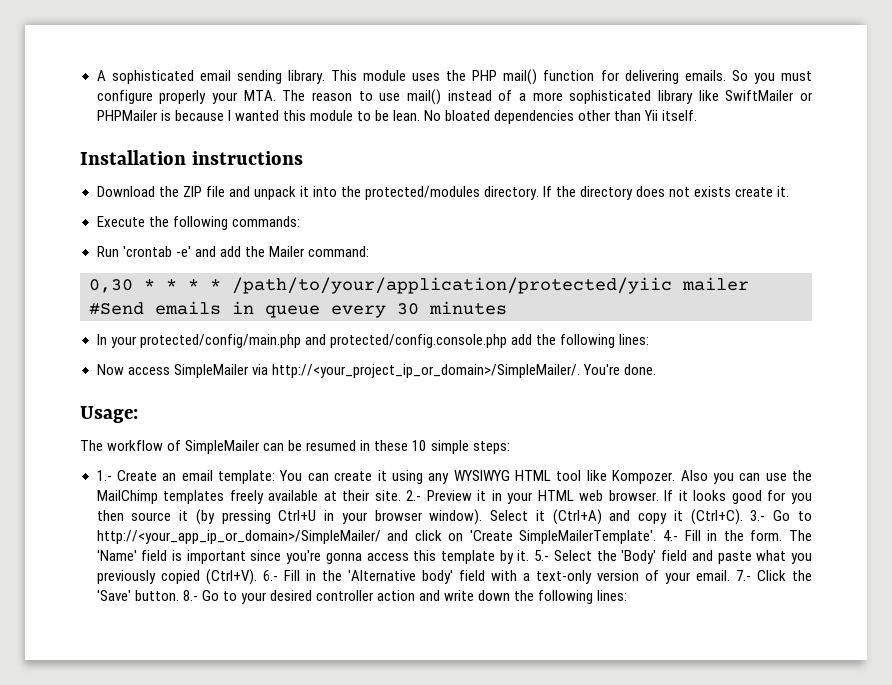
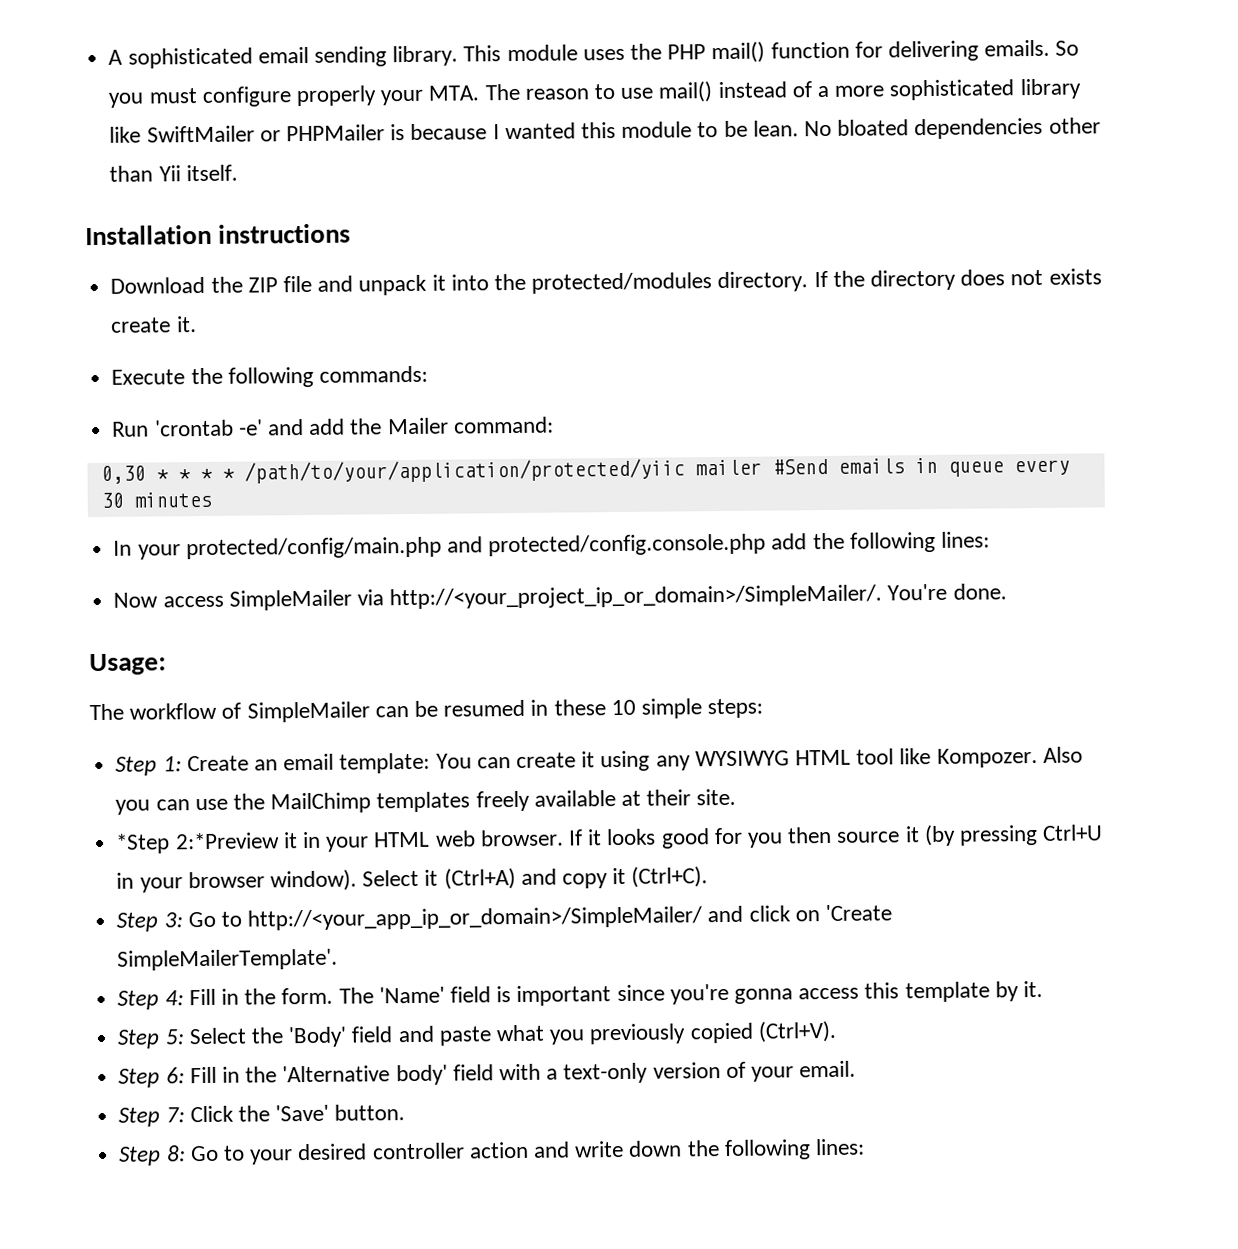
- 1.- Create an email template: You can create it using any WYSIWYG HTML tool like Kompozer.
+ Step 1: Create an email template: You can create it using any WYSIWYG HTML tool like Kompozer.
- Also you can use the MailChimp templates freely available at their site. 2.- Preview it in your HTML web browser.
+ Also you can use the MailChimp templates freely available at their site.
+ *Step 2:*Preview it in your HTML web browser.
- Select it (Ctrl+A) and copy it (Ctrl+C). 3.- Go to http://<your_app_ip_or_domain>/SimpleMailer/ and click on 'Create SimpleMailerTemplate'. 4.- Fill in the form.
+ Select it (Ctrl+A) and copy it (Ctrl+C).
+ Step 3: Go to http://<your_app_ip_or_domain>/SimpleMailer/ and click on 'Create SimpleMailerTemplate'.
+ Step 4: Fill in the form.
- The 'Name' field is important since you're gonna access this template by it. 5.- Select the 'Body' field and paste what you previously copied (Ctrl+V). 6.- Fill in the 'Alternative body' field with a text-only version of your email. 7.- Click the 'Save' button. 8.- Go to your desired controller action and write down the following lines:
+ The 'Name' field is important since you're gonna access this template by it.
+ Step 5: Select the 'Body' field and paste what you previously copied (Ctrl+V).
+ Step 6: Fill in the 'Alternative body' field with a text-only version of your email.
+ Step 7: Click the 'Save' button.
+ Step 8: Go to your desired controller action and write down the following lines:

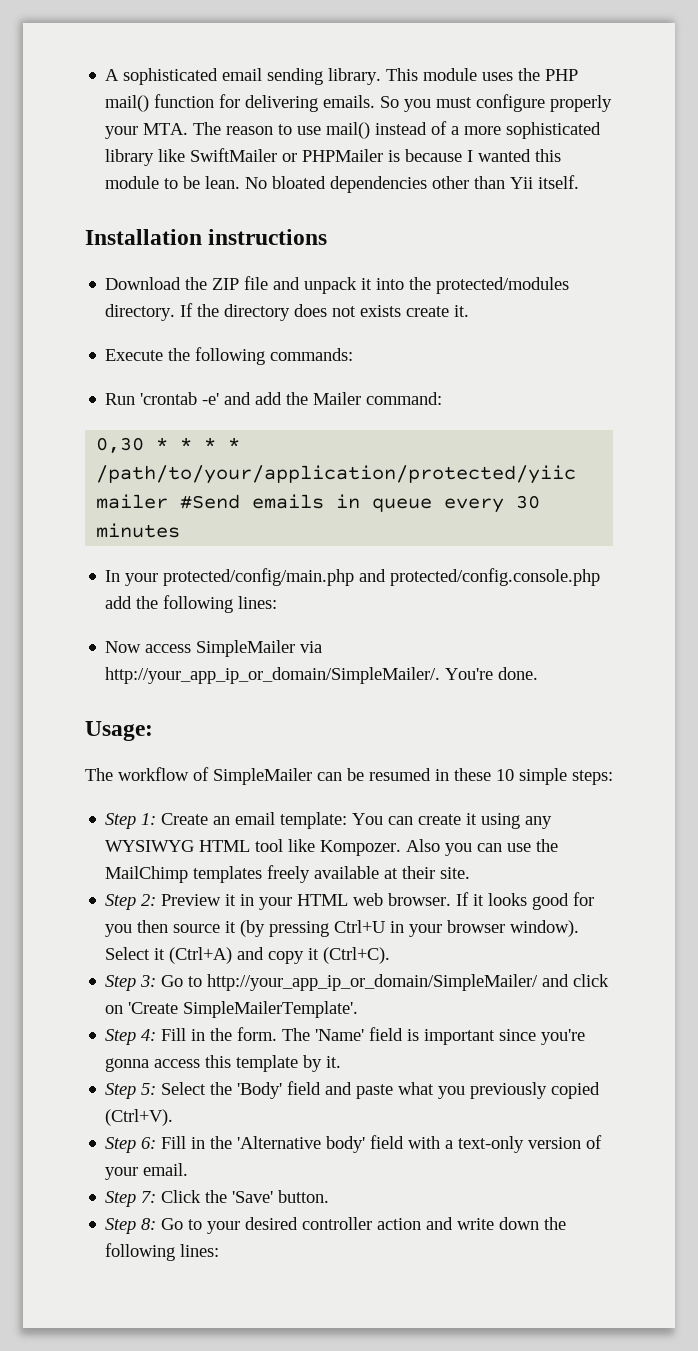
- Now access SimpleMailer via http://<your_project_ip_or_domain>/SimpleMailer/.
+ Now access SimpleMailer via http://your_app_ip_or_domain/SimpleMailer/.
- *Step 2:*Preview it in your HTML web browser.
+ Step 2: Preview it in your HTML web browser.
- Step 3: Go to http://<your_app_ip_or_domain>/SimpleMailer/ and click on 'Create SimpleMailerTemplate'.
+ Step 3: Go to http://your_app_ip_or_domain/SimpleMailer/ and click on 'Create SimpleMailerTemplate'.

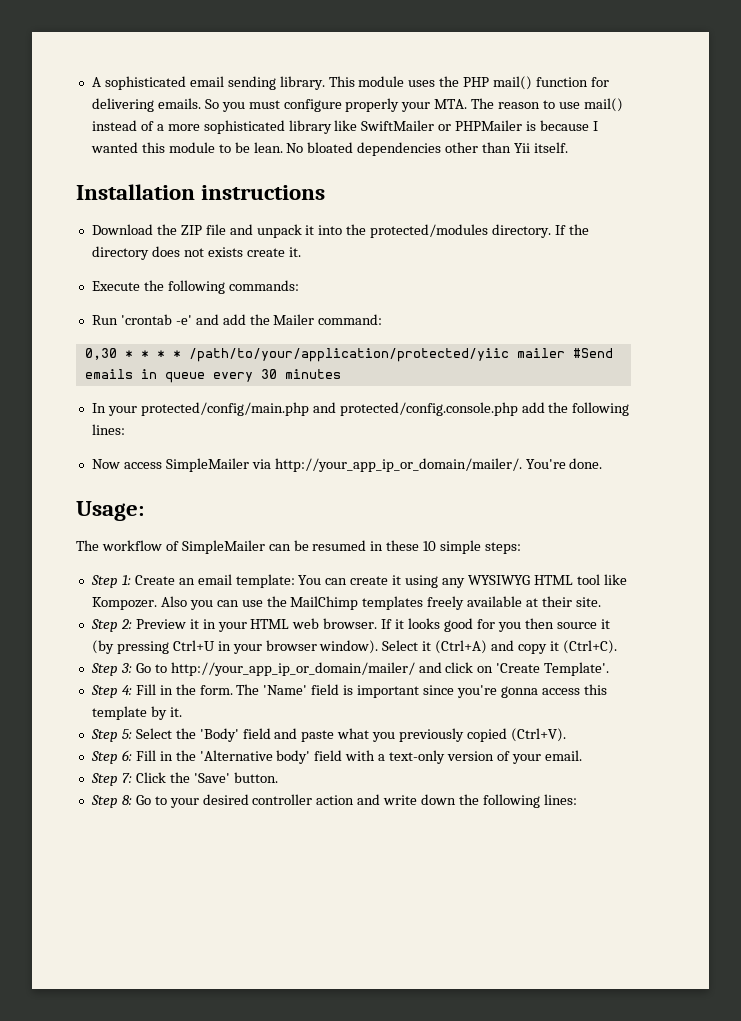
- Now access SimpleMailer via http://your_app_ip_or_domain/SimpleMailer/.
+ Now access SimpleMailer via http://your_app_ip_or_domain/mailer/.
- Step 3: Go to http://your_app_ip_or_domain/SimpleMailer/ and click on 'Create SimpleMailerTemplate'.
+ Step 3: Go to http://your_app_ip_or_domain/mailer/ and click on 'Create Template'.

